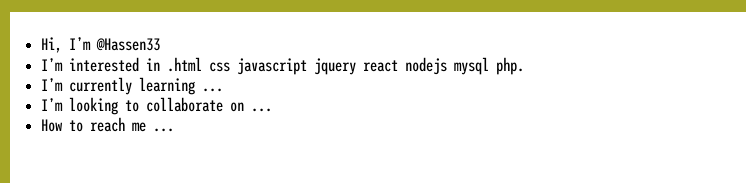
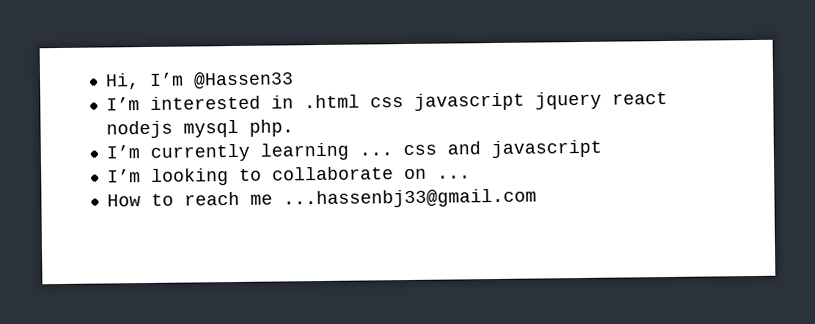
- I’m currently learning ...
+ I’m currently learning ... css and javascript
- How to reach me ...
+ How to reach me ...hassenbj33@gmail.com

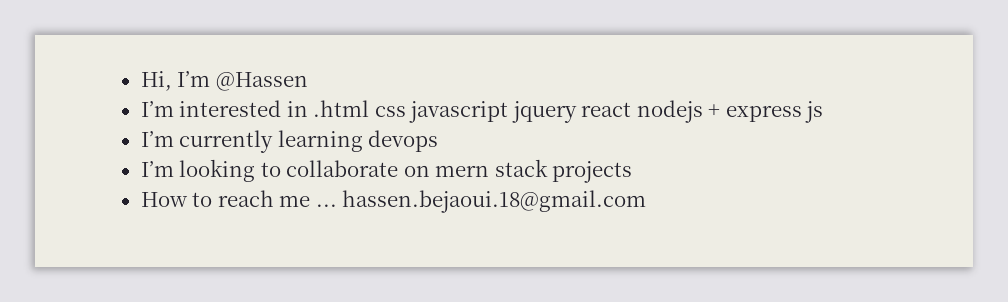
- Hi, I’m @Hassen33
+ Hi, I’m @Hassen
- I’m interested in .html css javascript jquery react nodejs mysql php.
+ I’m interested in .html css javascript jquery react nodejs + express js
- I’m currently learning ... css and javascript
+ I’m currently learning devops
- I’m looking to collaborate on ...
+ I’m looking to collaborate on mern stack projects
- How to reach me ...hassenbj33@gmail.com
+ How to reach me ... hassen.bejaoui.18@gmail.com

